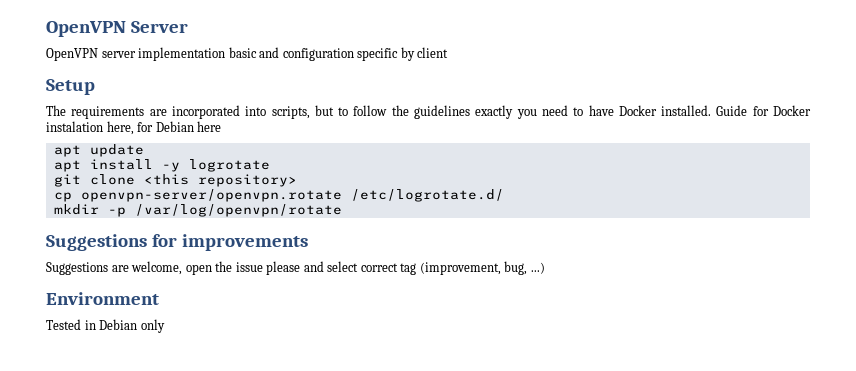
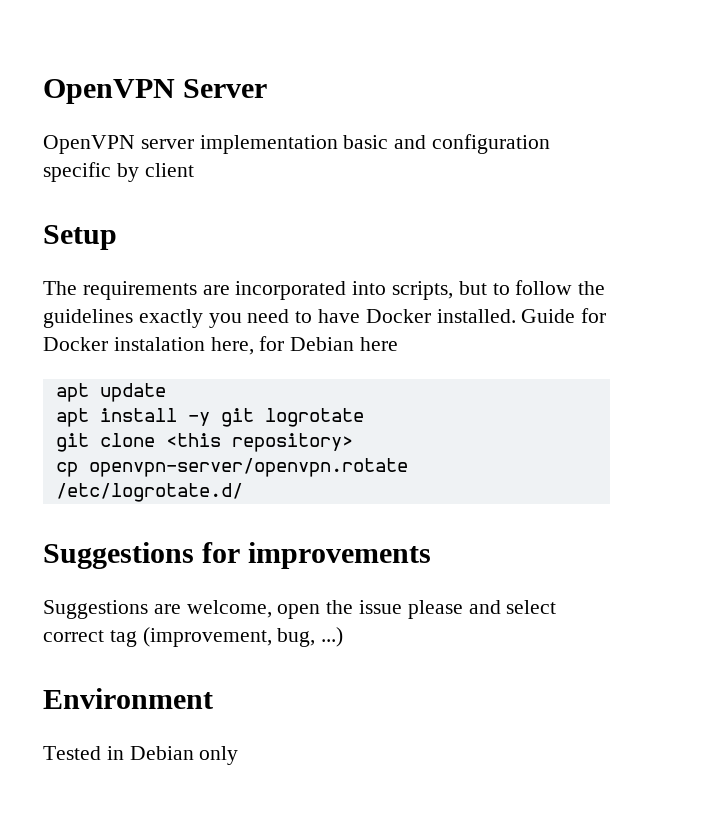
- apt install -y logrotate
+ apt install -y git logrotate
- mkdir -p /var/log/openvpn/rotate

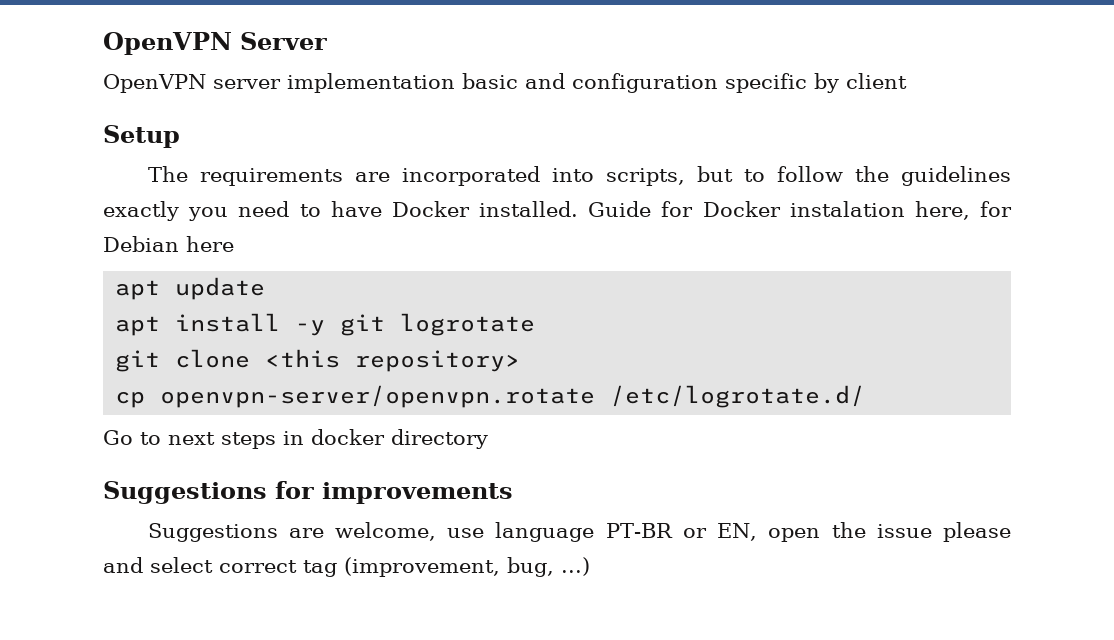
+ Go to next steps in docker directory
- Suggestions are welcome, open the issue please and select correct tag (improvement, bug, ...)
+ Suggestions are welcome, use language PT-BR or EN, open the issue please and select correct tag (improvement, bug, ...)
- Environment
- Tested in Debian only

